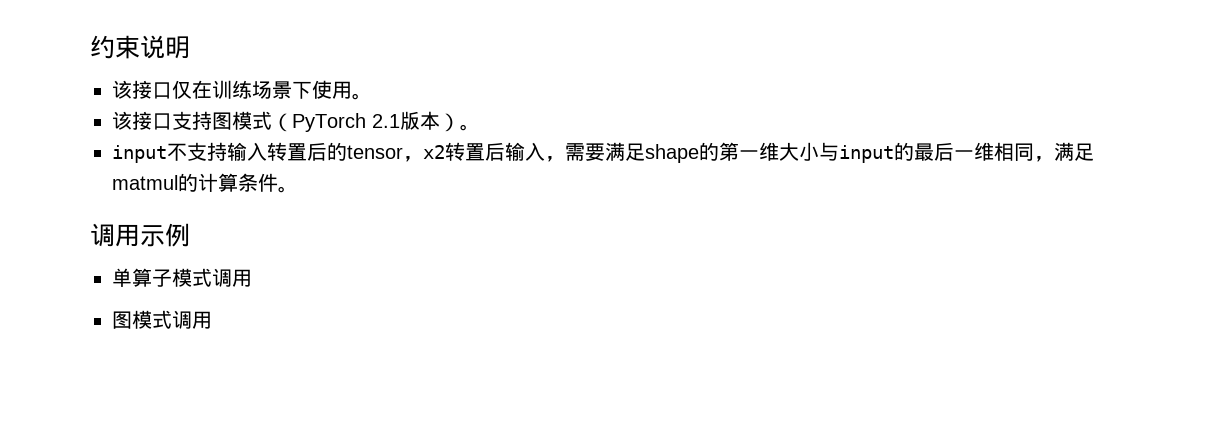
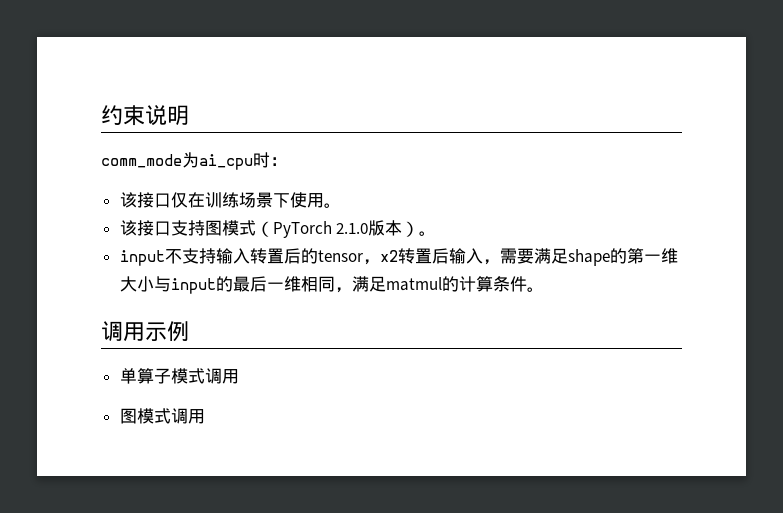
+ comm_mode为ai_cpu时：
- 该接口支持图模式（PyTorch 2.1版本）。
+ 该接口支持图模式（PyTorch 2.1.0版本）。

